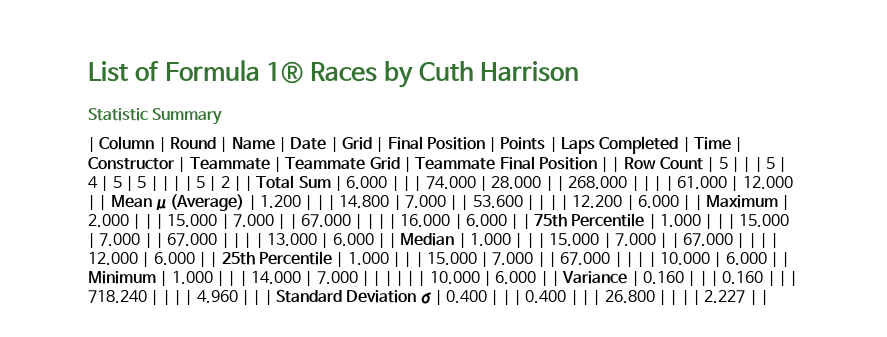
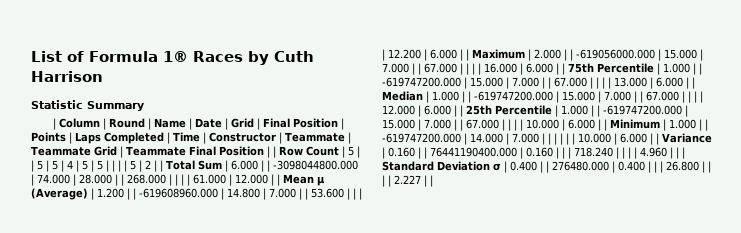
- | Column | Round | Name | Date | Grid | Final Position | Points | Laps Completed | Time | Constructor | Teammate | Teammate Grid | Teammate Final Position | | Row Count | 5 | | | 5 | 4 | 5 | 5 | | | | 5 | 2 | | Total Sum | 6.000 | | | 74.000 | 28.000 | | 268.000 | | | | 61.000 | 12.000 | | Mean μ (Average) | 1.200 | | | 14.800 | 7.000 | | 53.600 | | | | 12.200 | 6.000 | | Maximum | 2.000 | | | 15.000 | 7.000 | | 67.000 | | | | 16.000 | 6.000 | | 75th Percentile | 1.000 | | | 15.000 | 7.000 | | 67.000 | | | | 13.000 | 6.000 | | Median | 1.000 | | | 15.000 | 7.000 | | 67.000 | | | | 12.000 | 6.000 | | 25th Percentile | 1.000 | | | 15.000 | 7.000 | | 67.000 | | | | 10.000 | 6.000 | | Minimum | 1.000 | | | 14.000 | 7.000 | | | | | | 10.000 | 6.000 | | Variance | 0.160 | | | 0.160 | | | 718.240 | | | | 4.960 | | | Standard Deviation σ | 0.400 | | | 0.400 | | | 26.800 | | | | 2.227 | |
+ | Column | Round | Name | Date | Grid | Final Position | Points | Laps Completed | Time | Constructor | Teammate | Teammate Grid | Teammate Final Position | | Row Count | 5 | | 5 | 5 | 4 | 5 | 5 | | | | 5 | 2 | | Total Sum | 6.000 | | -3098044800.000 | 74.000 | 28.000 | | 268.000 | | | | 61.000 | 12.000 | | Mean μ (Average) | 1.200 | | -619608960.000 | 14.800 | 7.000 | | 53.600 | | | | 12.200 | 6.000 | | Maximum | 2.000 | | -619056000.000 | 15.000 | 7.000 | | 67.000 | | | | 16.000 | 6.000 | | 75th Percentile | 1.000 | | -619747200.000 | 15.000 | 7.000 | | 67.000 | | | | 13.000 | 6.000 | | Median | 1.000 | | -619747200.000 | 15.000 | 7.000 | | 67.000 | | | | 12.000 | 6.000 | | 25th Percentile | 1.000 | | -619747200.000 | 15.000 | 7.000 | | 67.000 | | | | 10.000 | 6.000 | | Minimum | 1.000 | | -619747200.000 | 14.000 | 7.000 | | | | | | 10.000 | 6.000 | | Variance | 0.160 | | 76441190400.000 | 0.160 | | | 718.240 | | | | 4.960 | | | Standard Deviation σ | 0.400 | | 276480.000 | 0.400 | | | 26.800 | | | | 2.227 | |

